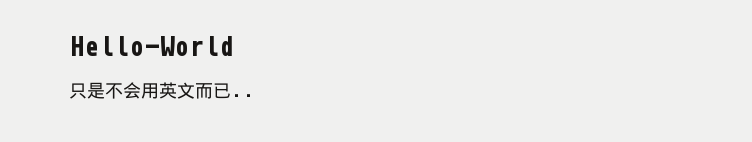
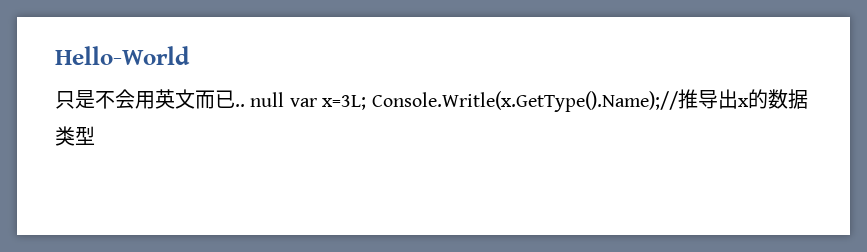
- 只是不会用英文而已..
+ 只是不会用英文而已.. null var x=3L; Console.Writle(x.GetType().Name);//推导出x的数据类型

